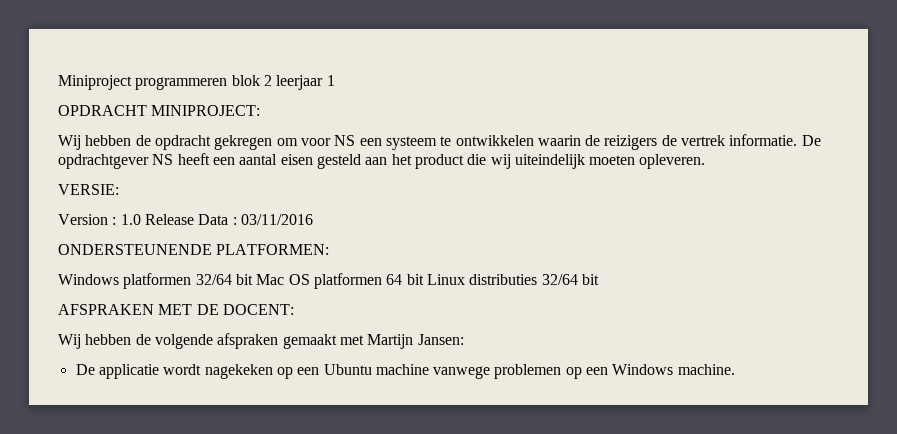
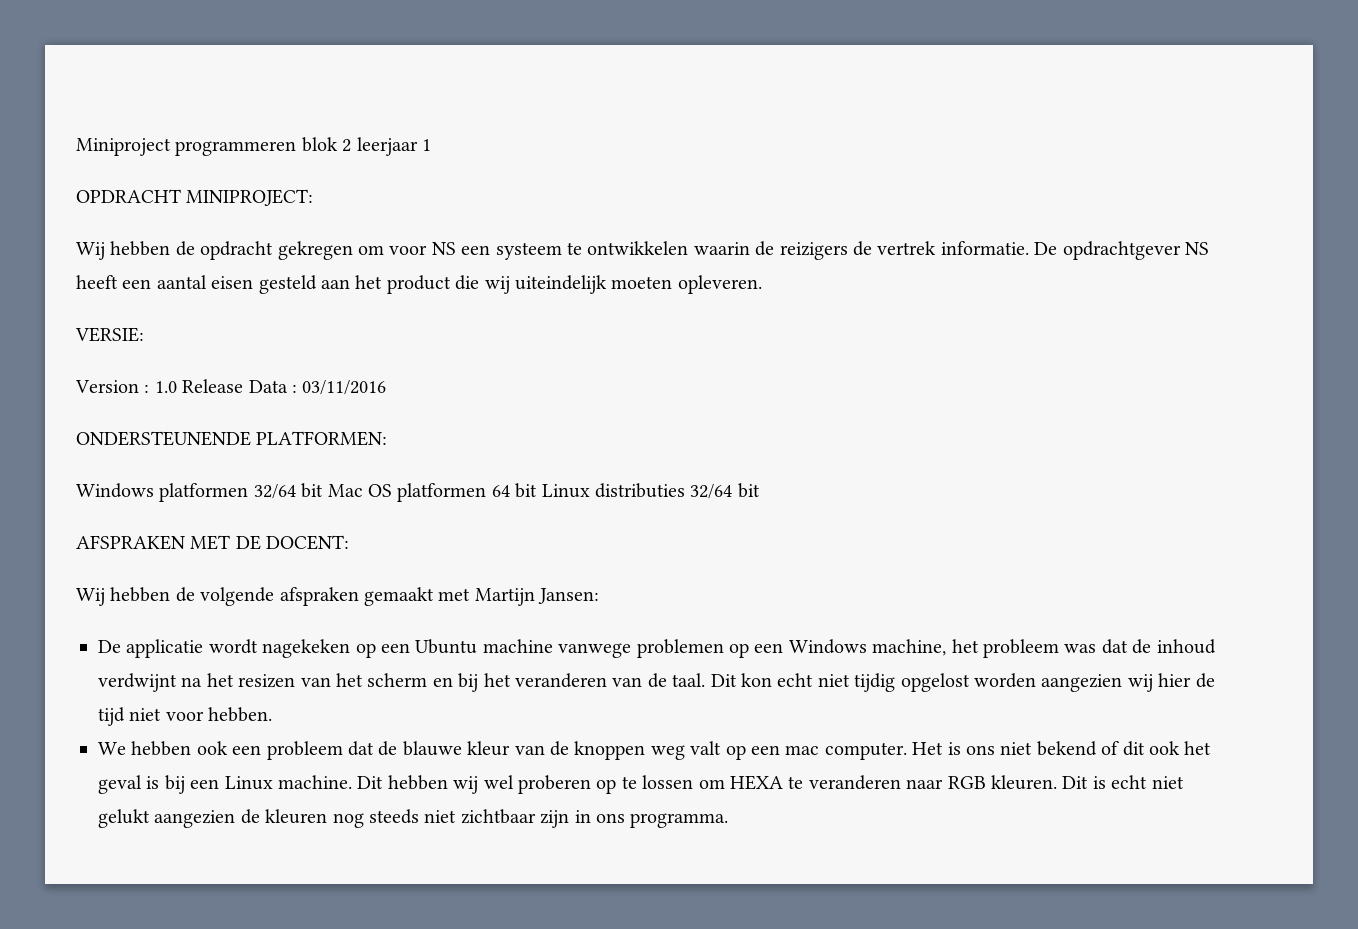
- De applicatie wordt nagekeken op een Ubuntu machine vanwege problemen op een Windows machine.
+ De applicatie wordt nagekeken op een Ubuntu machine vanwege problemen op een Windows machine, het probleem was dat de inhoud verdwijnt na het resizen van het scherm en bij het veranderen van de taal. Dit kon echt niet tijdig opgelost worden aangezien wij hier de tijd niet voor hebben.
+ We hebben ook een probleem dat de blauwe kleur van de knoppen weg valt op een mac computer. Het is ons niet bekend of dit ook het geval is bij een Linux machine. Dit hebben wij wel proberen op te lossen om HEXA te veranderen naar RGB kleuren. Dit is echt niet gelukt aangezien de kleuren nog steeds niet zichtbaar zijn in ons programma.

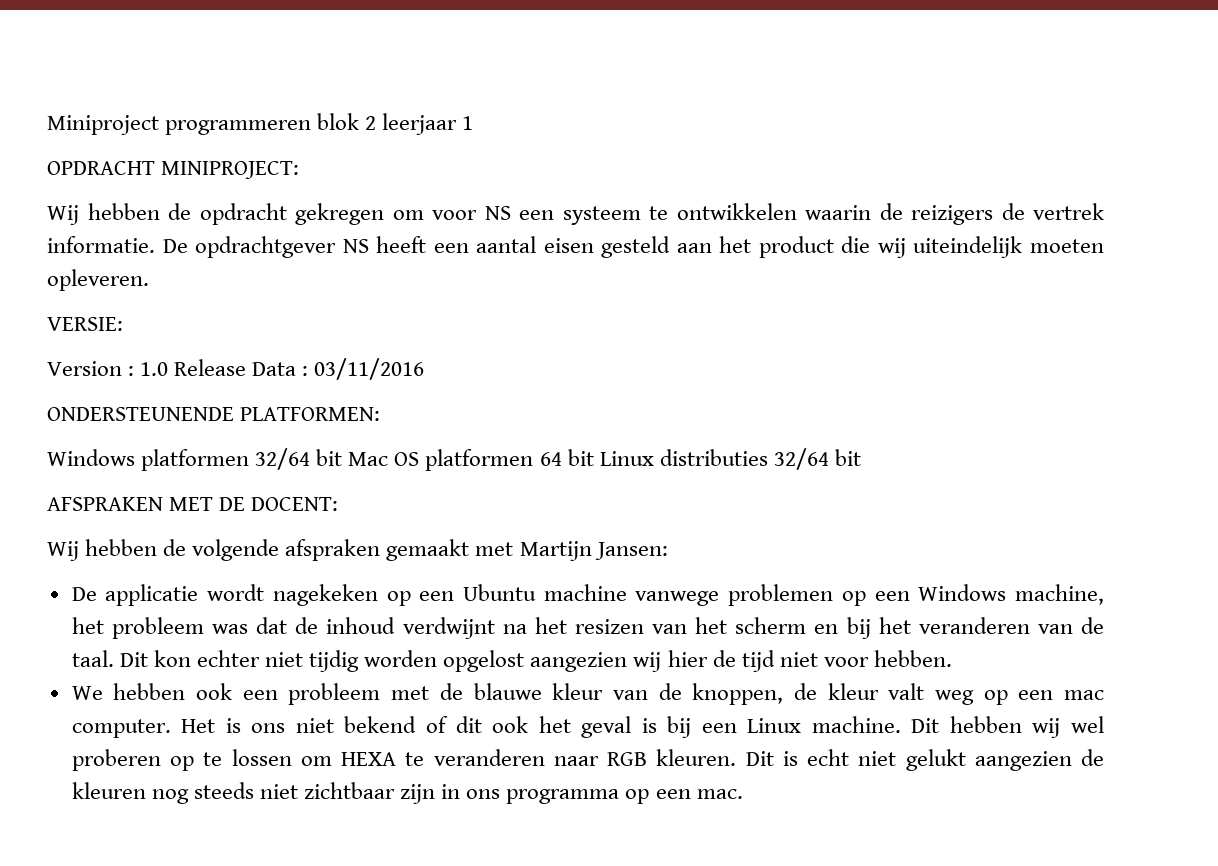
- Dit kon echt niet tijdig opgelost worden aangezien wij hier de tijd niet voor hebben.
+ Dit kon echter niet tijdig worden opgelost aangezien wij hier de tijd niet voor hebben.
- We hebben ook een probleem dat de blauwe kleur van de knoppen weg valt op een mac computer.
+ We hebben ook een probleem met de blauwe kleur van de knoppen, de kleur valt weg op een mac computer.
- Dit is echt niet gelukt aangezien de kleuren nog steeds niet zichtbaar zijn in ons programma.
+ Dit is echt niet gelukt aangezien de kleuren nog steeds niet zichtbaar zijn in ons programma op een mac.

